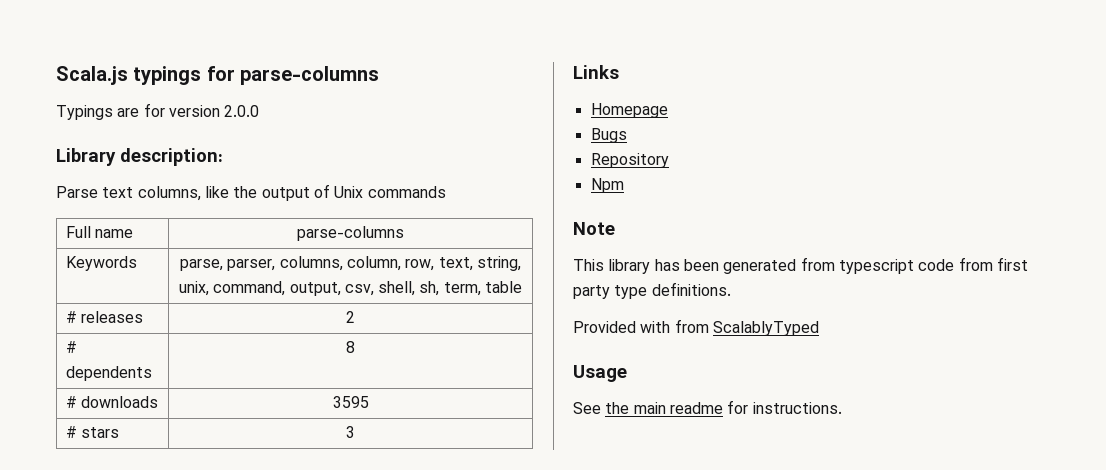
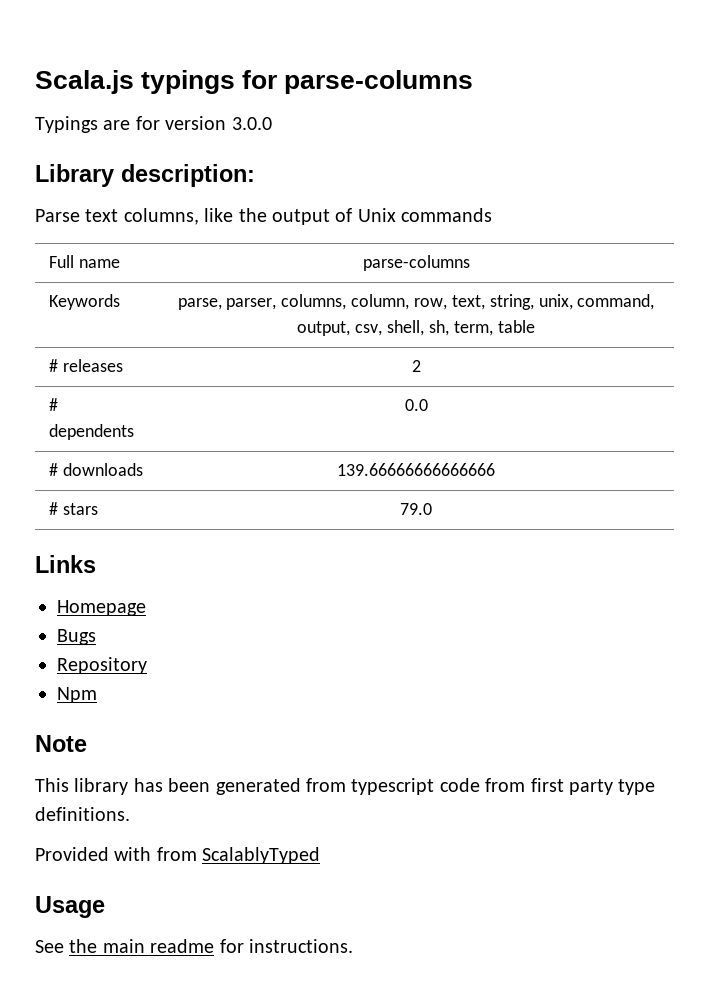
- Typings are for version 2.0.0
+ Typings are for version 3.0.0
- # dependents | 8
+ # dependents | 0.0
- # downloads | 3595
+ # downloads | 139.66666666666666
- # stars | 3
+ # stars | 79.0

